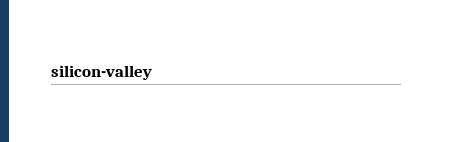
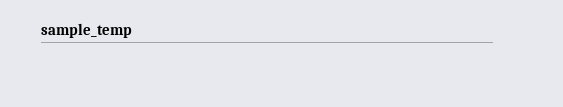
- silicon-valley
+ sample_temp

